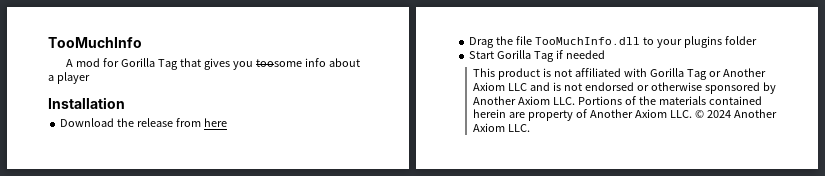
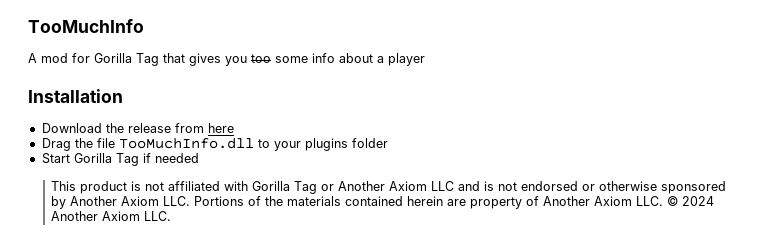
- A mod for Gorilla Tag that gives you toosome info about a player
+ A mod for Gorilla Tag that gives you too some info about a player

